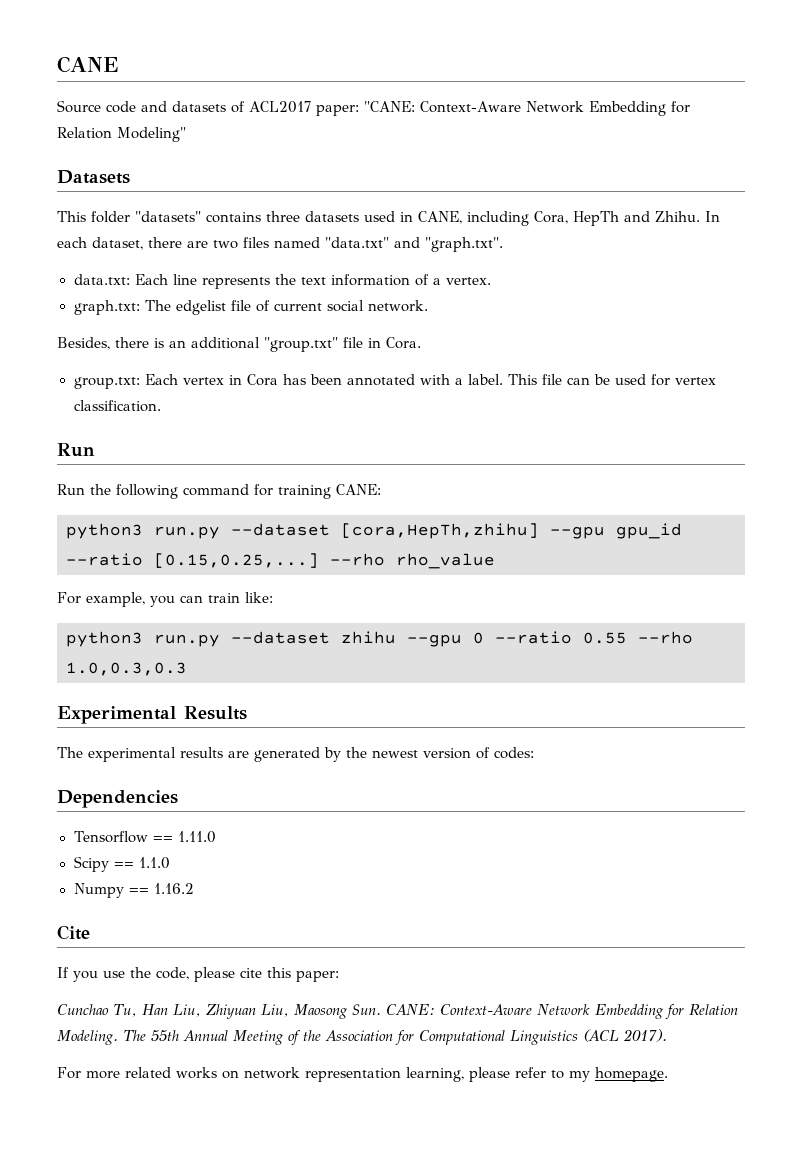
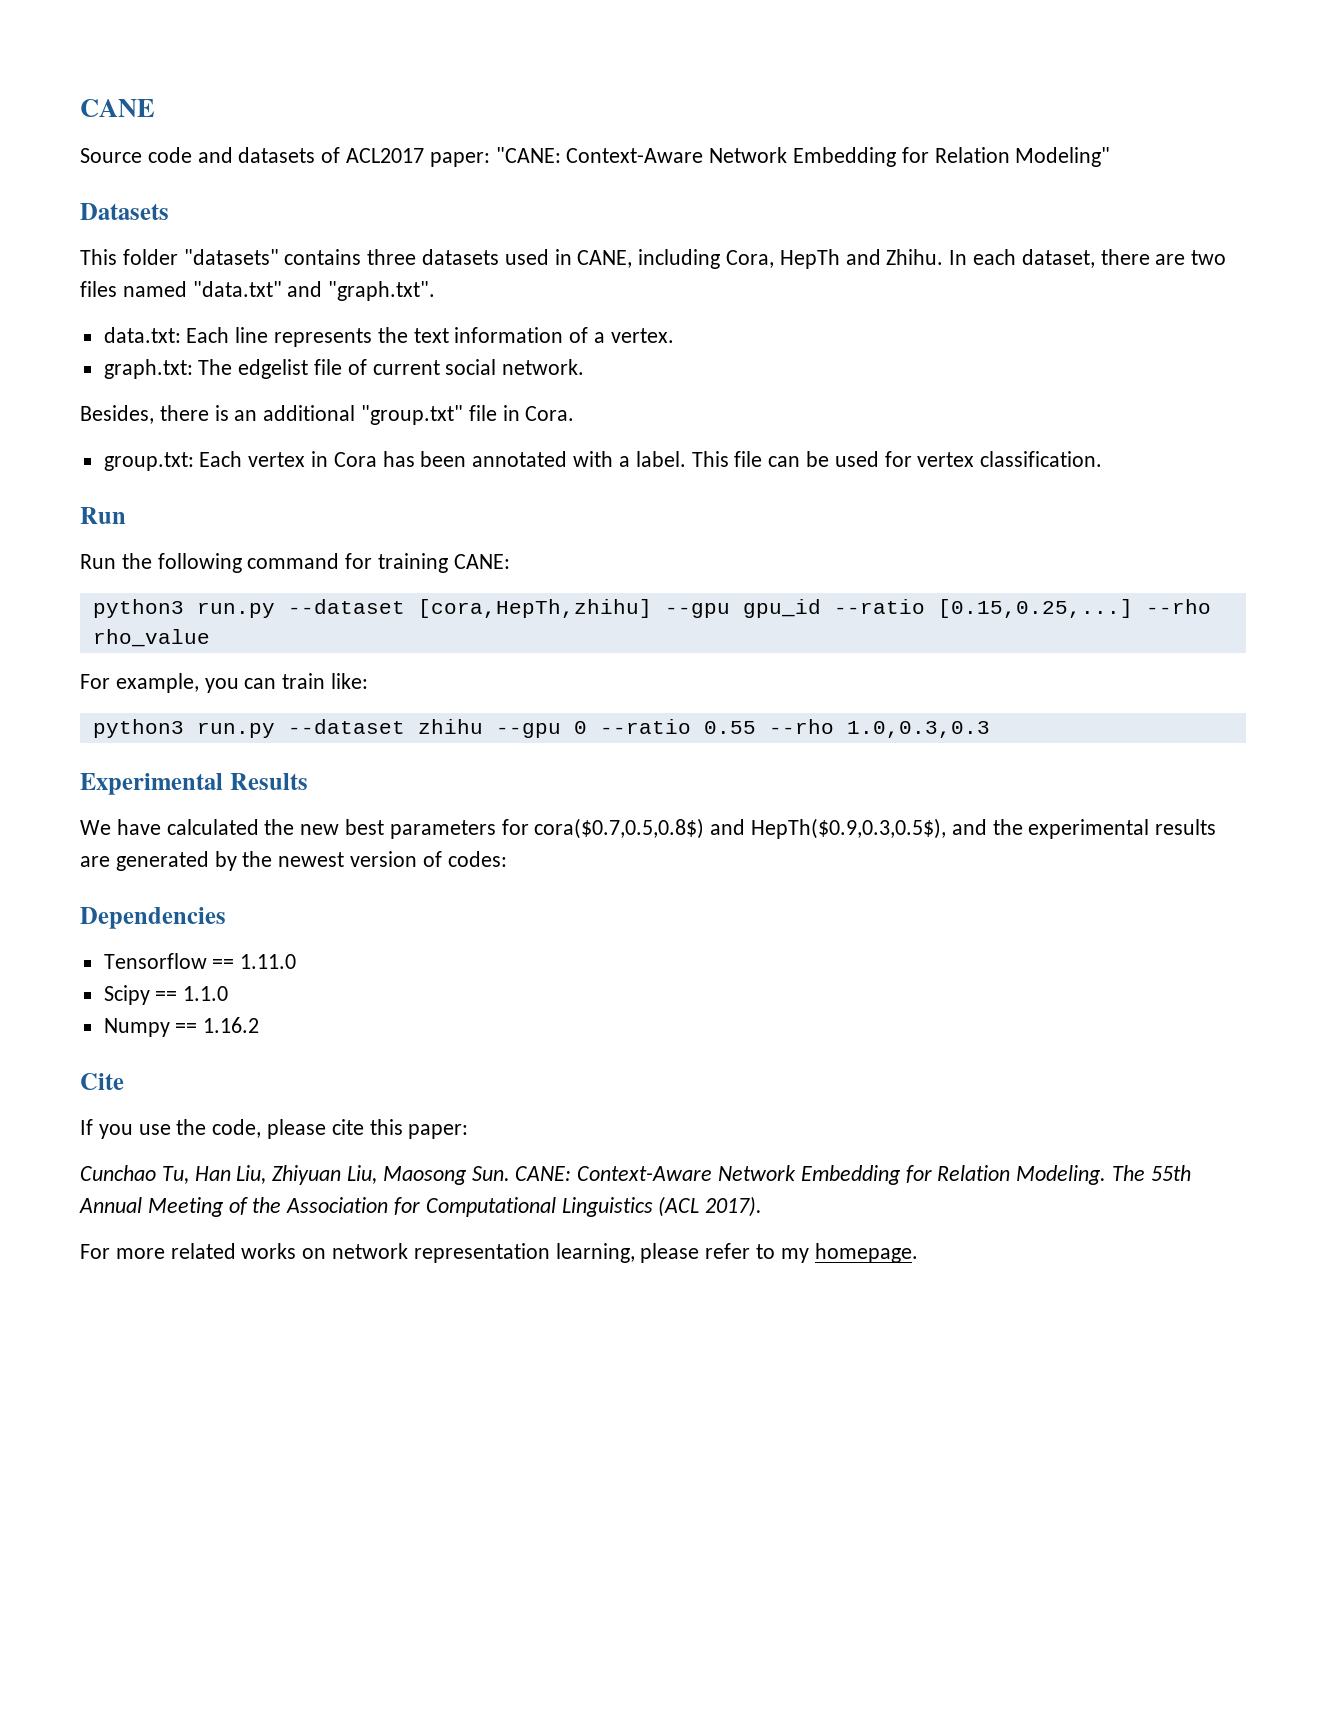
- The experimental results are generated by the newest version of codes:
+ We have calculated the new best parameters for cora($0.7,0.5,0.8$) and HepTh($0.9,0.3,0.5$), and the experimental results are generated by the newest version of codes:

